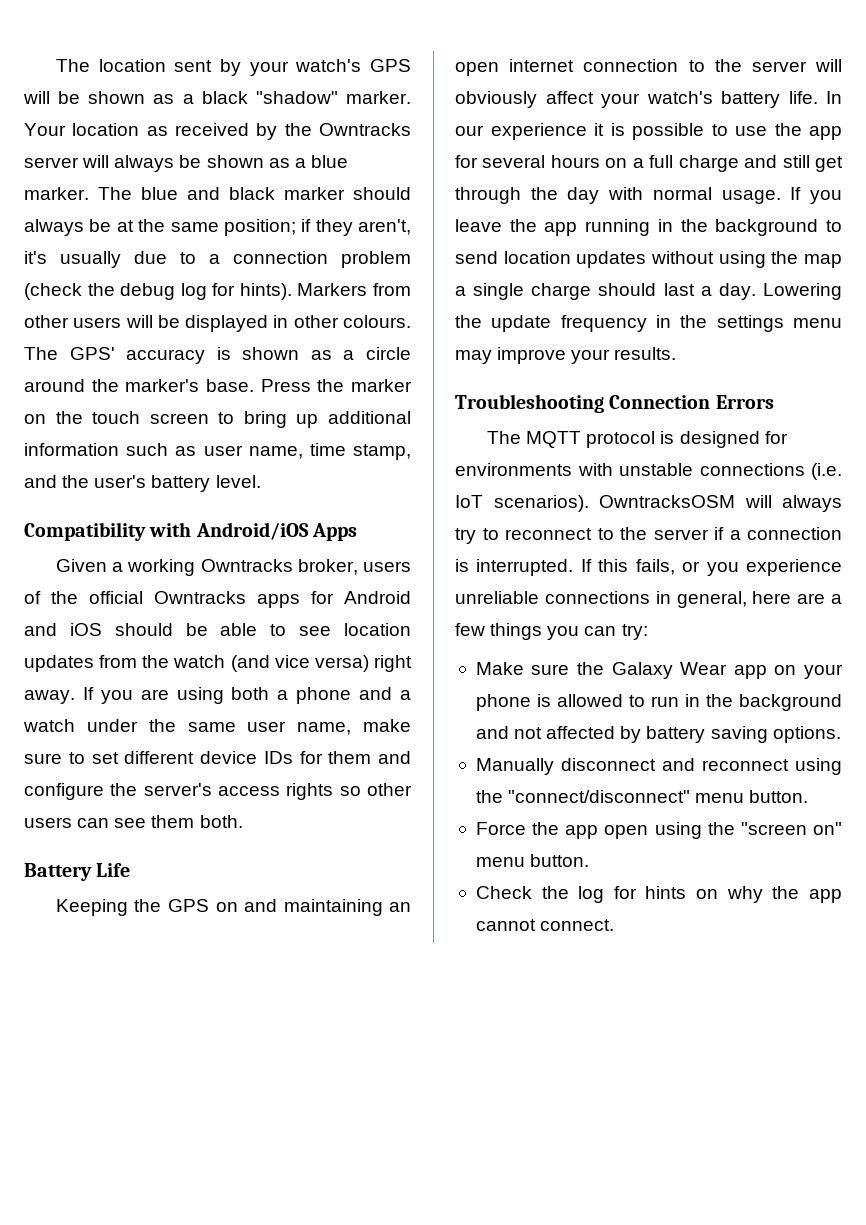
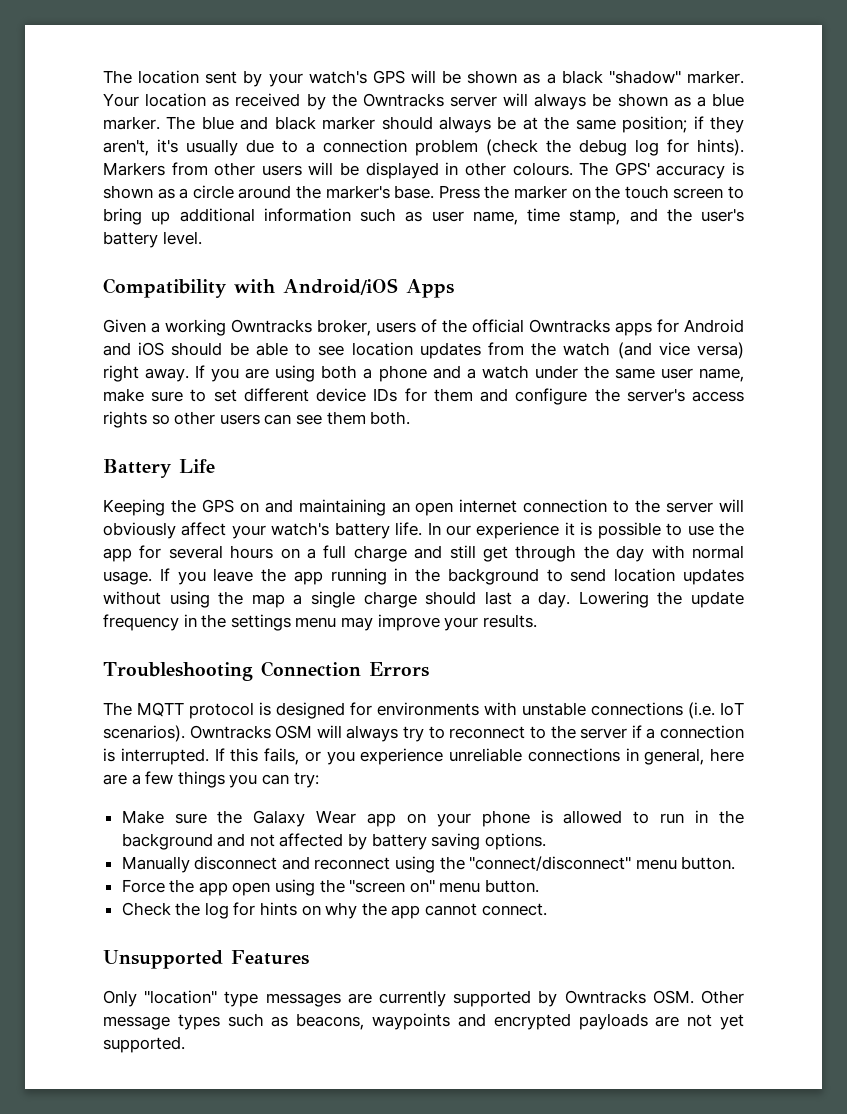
- OwntracksOSM will always try to reconnect to the server if a connection is interrupted.
+ Owntracks OSM will always try to reconnect to the server if a connection is interrupted.
+ Unsupported Features
+ Only "location" type messages are currently supported by Owntracks OSM. Other message types such as beacons, waypoints and encrypted payloads are not yet supported.

